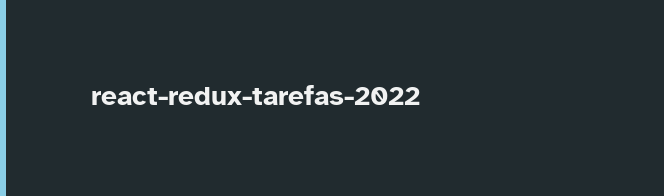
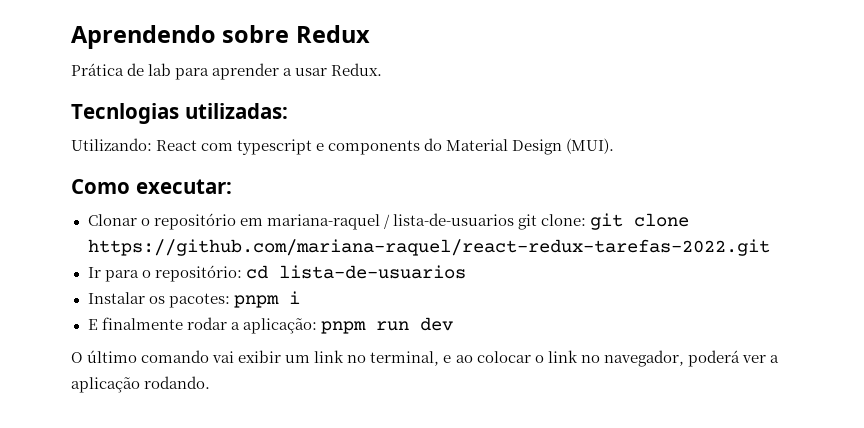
- react-redux-tarefas-2022
+ Aprendendo sobre Redux
+ Prática de lab para aprender a usar Redux.
+ Tecnlogias utilizadas:
+ Utilizando: React com typescript e components do Material Design (MUI).
+ Como executar:
+ Clonar o repositório em mariana-raquel / lista-de-usuarios git clone: git clone https://github.com/mariana-raquel/react-redux-tarefas-2022.git
+ Ir para o repositório: cd lista-de-usuarios
+ Instalar os pacotes: pnpm i
+ E finalmente rodar a aplicação: pnpm run dev
+ O último comando vai exibir um link no terminal, e ao colocar o link no navegador, poderá ver a aplicação rodando.

